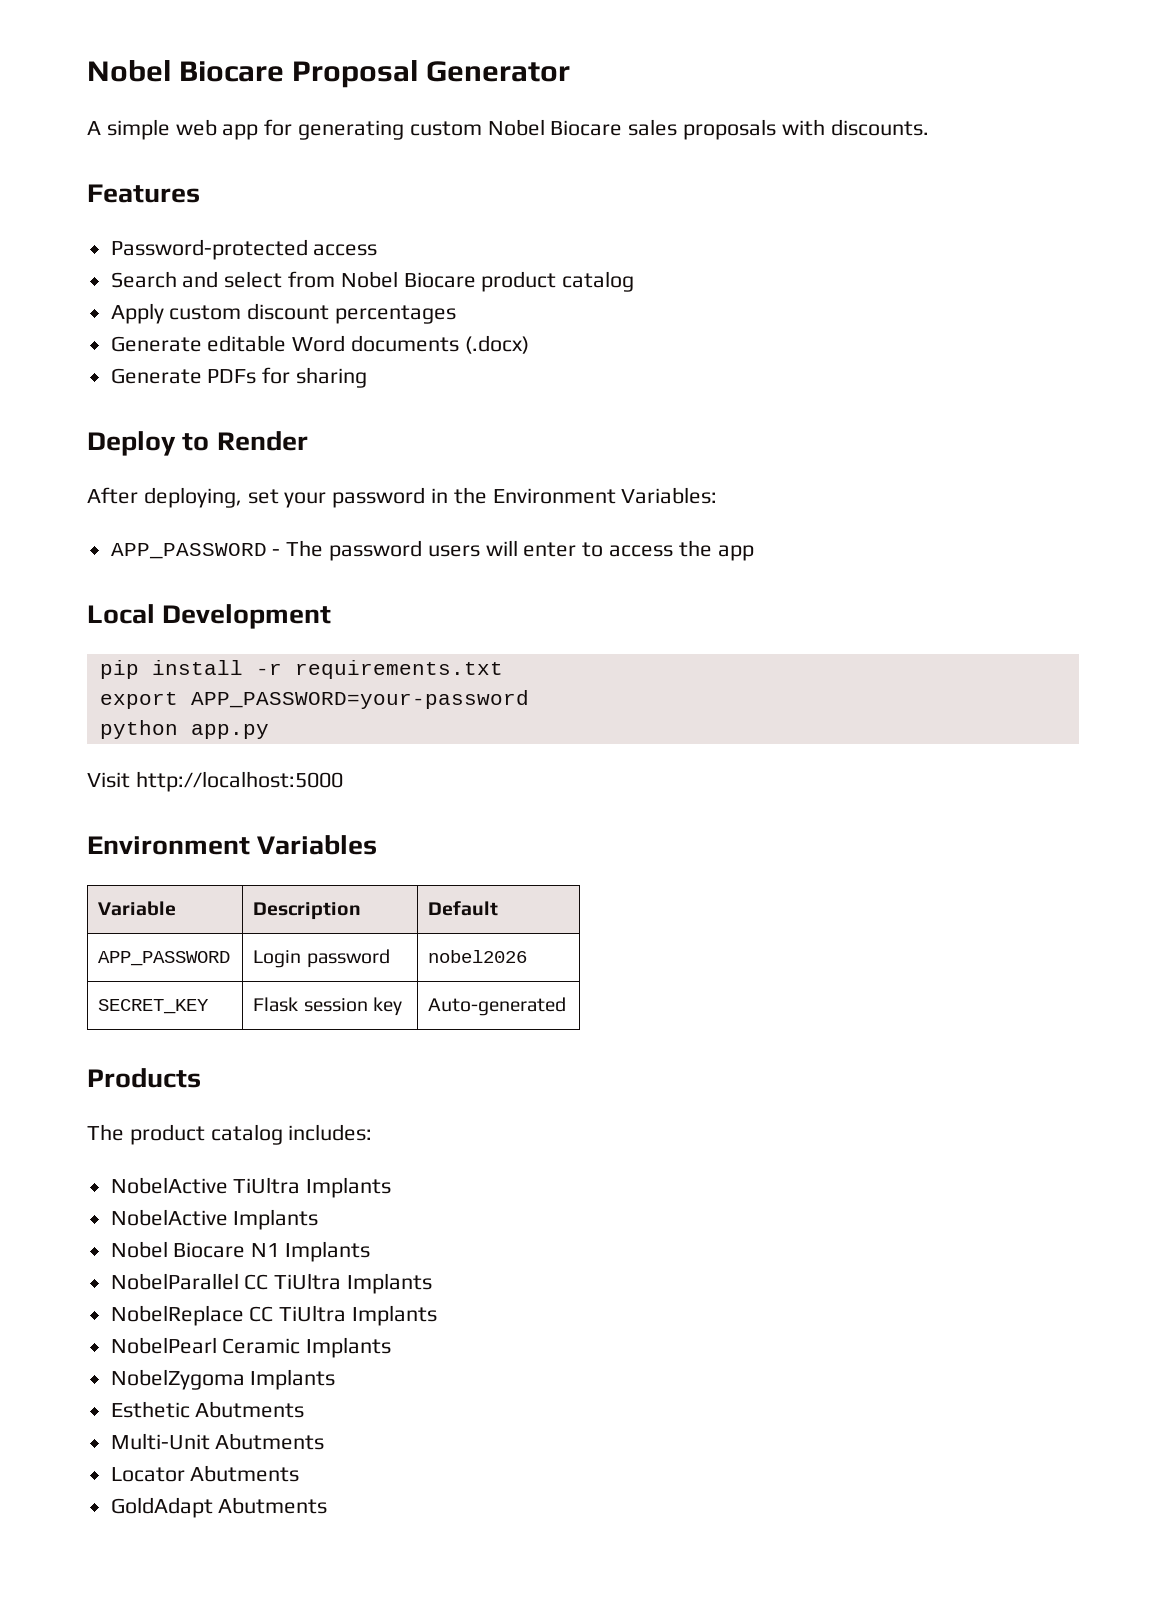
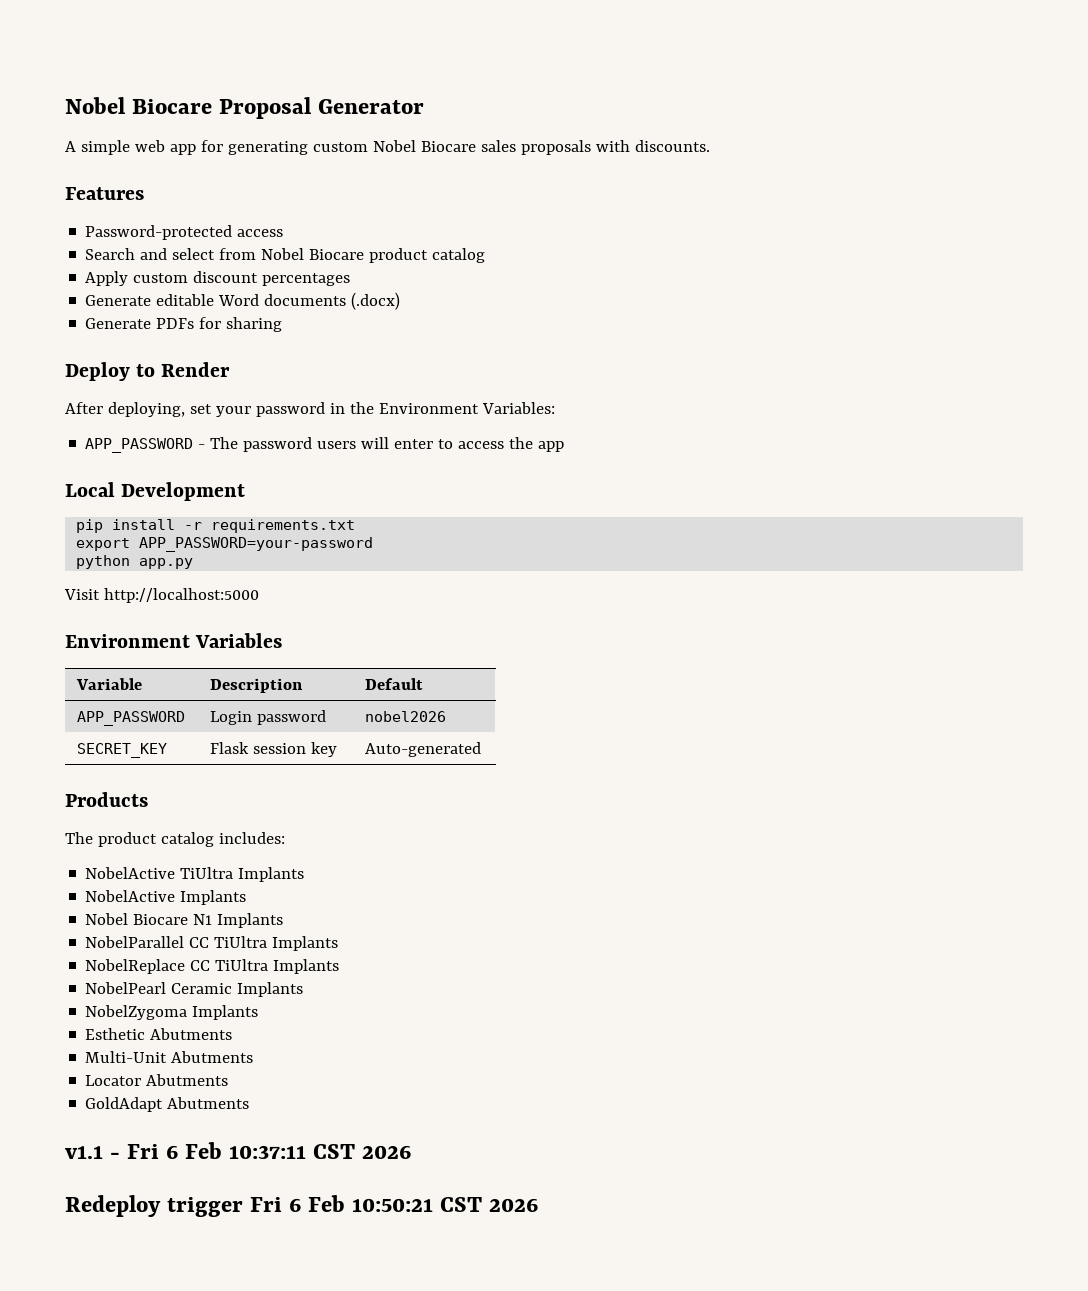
+ v1.1 - Fri 6 Feb 10:37:11 CST 2026
+ Redeploy trigger Fri 6 Feb 10:50:21 CST 2026

